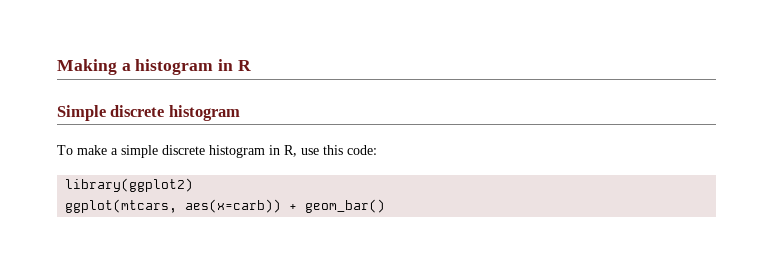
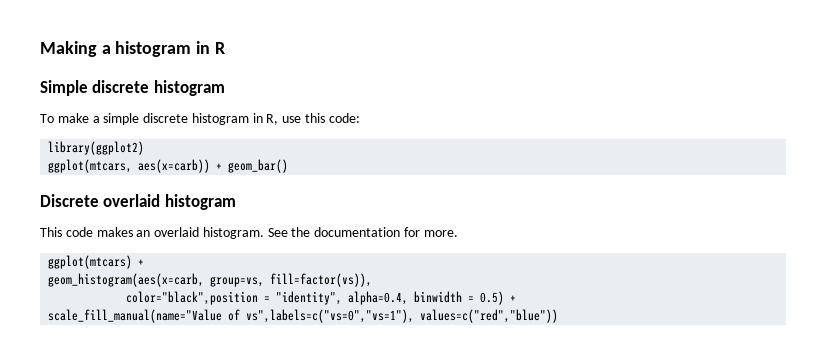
+ Discrete overlaid histogram
+ This code makes an overlaid histogram. See the documentation for more.
+ ggplot(mtcars) +
+ geom_histogram(aes(x=carb, group=vs, fill=factor(vs)),
+ color="black",position = "identity", alpha=0.4, binwidth = 0.5) +
+ scale_fill_manual(name="Value of vs",labels=c("vs=0","vs=1"), values=c("red","blue"))

